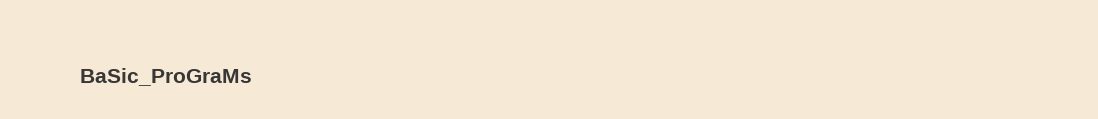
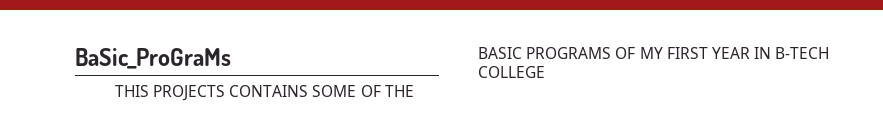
+ THIS PROJECTS CONTAINS SOME OF THE BASIC PROGRAMS OF MY FIRST YEAR IN B-TECH COLLEGE

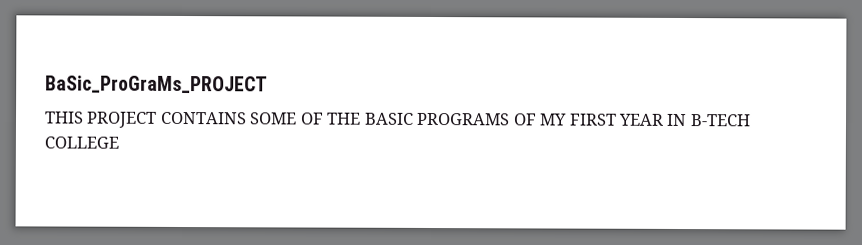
- BaSic_ProGraMs
+ BaSic_ProGraMs_PROJECT
- THIS PROJECTS CONTAINS SOME OF THE BASIC PROGRAMS OF MY FIRST YEAR IN B-TECH COLLEGE
+ THIS PROJECT CONTAINS SOME OF THE BASIC PROGRAMS OF MY FIRST YEAR IN B-TECH COLLEGE

